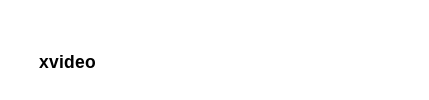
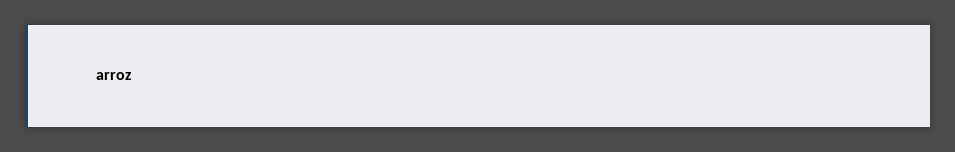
- xvideo
+ arroz

